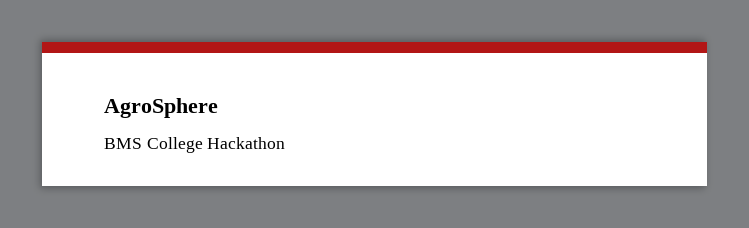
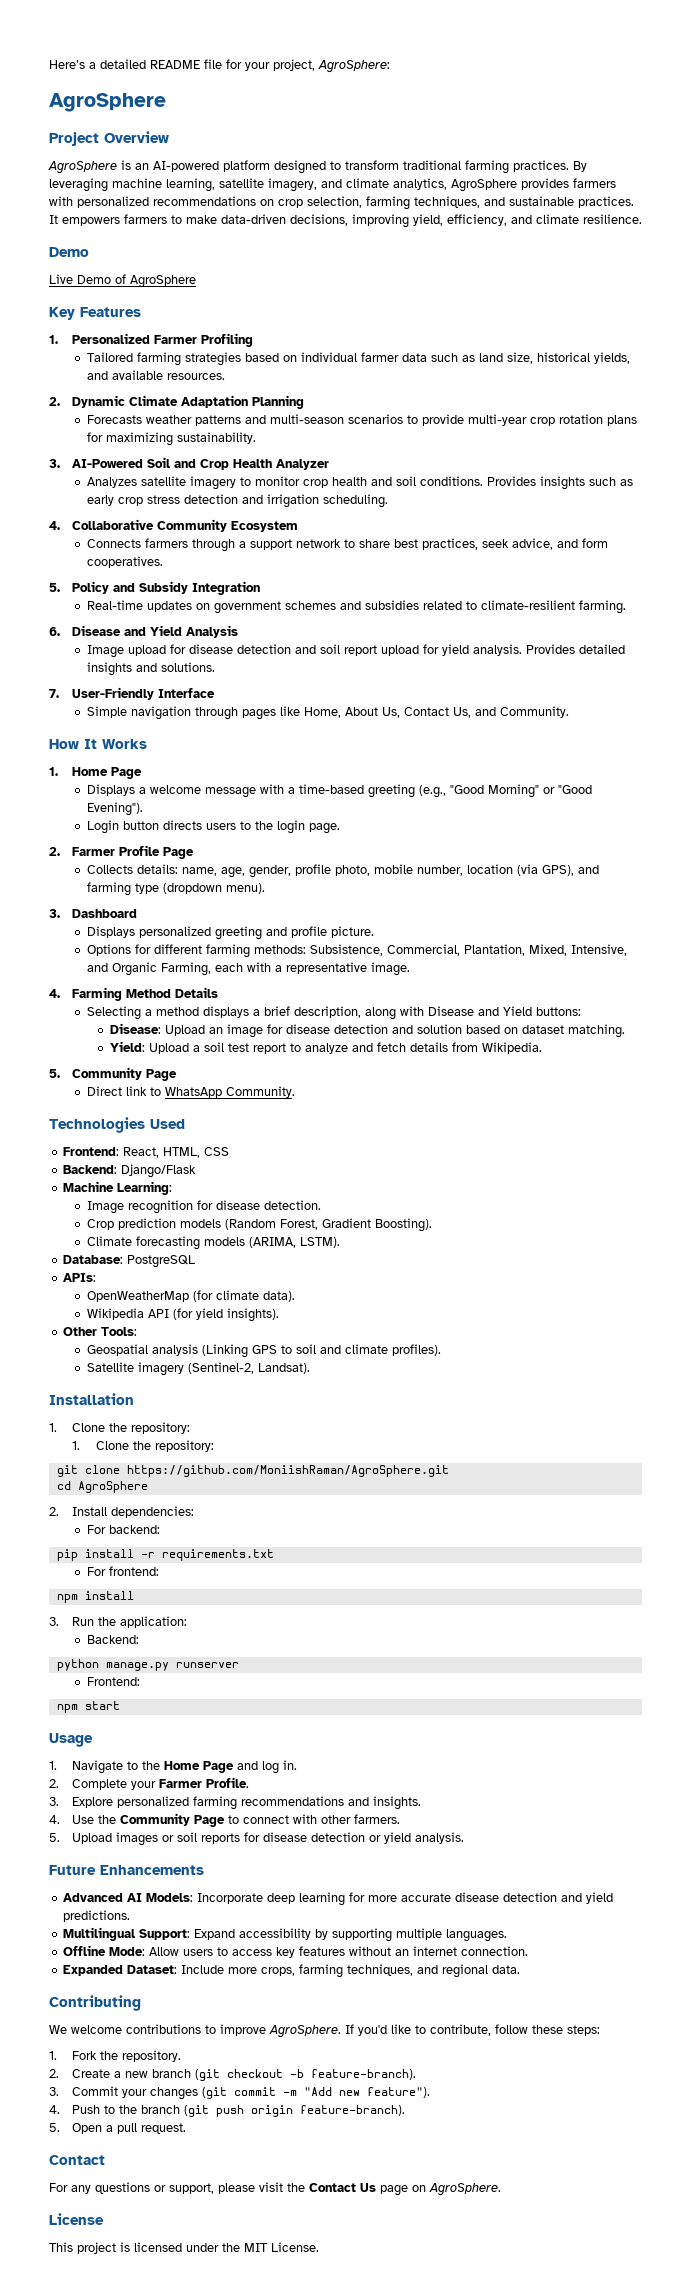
+ Here’s a detailed README file for your project, AgroSphere:
  AgroSphere
- BMS College Hackathon
+ Project Overview
+ AgroSphere is an AI-powered platform designed to transform traditional farming practices. By leveraging machine learning, satellite imagery, and climate analytics, AgroSphere provides farmers with personalized recommendations on crop selection, farming techniques, and sustainable practices. It empowers farmers to make data-driven decisions, improving yield, efficiency, and climate resilience.
+ Demo
+ Live Demo of AgroSphere
+ Key Features
+ 1. Personalized Farmer Profiling
+ Tailored farming strategies based on individual farmer data such as land size, historical yields, and available resources.
+ 2. Dynamic Climate Adaptation Planning
+ Forecasts weather patterns and multi-season scenarios to provide multi-year crop rotation plans for maximizing sustainability.
+ 3. AI-Powered Soil and Crop Health Analyzer
+ Analyzes satellite imagery to monitor crop health and soil conditions. Provides insights such as early crop stress detection and irrigation scheduling.
+ 4. Collaborative Community Ecosystem
+ Connects farmers through a support network to share best practices, seek advice, and form cooperatives.
+ 5. Policy and Subsidy Integration
+ Real-time updates on government schemes and subsidies related to climate-resilient farming.
+ 6. Disease and Yield Analysis
+ Image upload for disease detection and soil report upload for yield analysis. Provides detailed insights and solutions.
+ 7. User-Friendly Interface
+ Simple navigation through pages like Home, About Us, Contact Us, and Community.
+ How It Works
+ 1. Home Page
+ Displays a welcome message with a time-based greeting (e.g., "Good Morning" or "Good Evening").
+ Login button directs users to the login page.
+ 2. Farmer Profile Page
+ Collects details: name, age, gender, profile photo, mobile number, location (via GPS), and farming type (dropdown menu).
+ 3. Dashboard
+ Displays personalized greeting and profile picture.
+ Options for different farming methods: Subsistence, Commercial, Plantation, Mixed, Intensive, and Organic Farming, each with a representative image.
+ 4. Farming Method Details
+ Selecting a method displays a brief description, along with Disease and Yield buttons:
+ Disease: Upload an image for disease detection and solution based on dataset matching.
+ Yield: Upload a soil test report to analyze and fetch details from Wikipedia.
+ 5. Community Page
+ Direct link to WhatsApp Community.
+ Technologies Used
+ Frontend: React, HTML, CSS
+ Backend: Django/Flask
+ Machine Learning:
+ Image recognition for disease detection.
+ Crop prediction models (Random Forest, Gradient Boosting).
+ Climate forecasting models (ARIMA, LSTM).
+ Database: PostgreSQL
+ APIs:
+ OpenWeatherMap (for climate data).
+ Wikipedia API (for yield insights).
+ Other Tools:
+ Geospatial analysis (Linking GPS to soil and climate profiles).
+ Satellite imagery (Sentinel-2, Landsat).
+ Installation
+ 1. Clone the repository:
+ 1. Clone the repository:
+ git clone https://github.com/MoniishRaman/AgroSphere.git
+ cd AgroSphere
+ 2. Install dependencies:
+ For backend:
+ pip install -r requirements.txt
+ For frontend:
+ npm install
+ 3. Run the application:
+ Backend:
+ python manage.py runserver
+ Frontend:
+ npm start
+ Usage
+ 1. Navigate to the Home Page and log in.
+ 2. Complete your Farmer Profile.
+ 3. Explore personalized farming recommendations and insights.
+ 4. Use the Community Page to connect with other farmers.
+ 5. Upload images or soil reports for disease detection or yield analysis.
+ Future Enhancements
+ Advanced AI Models: Incorporate deep learning for more accurate disease detection and yield predictions.
+ Multilingual Support: Expand accessibility by supporting multiple languages.
+ Offline Mode: Allow users to access key features without an internet connection.
+ Expanded Dataset: Include more crops, farming techniques, and regional data.
+ Contributing
+ We welcome contributions to improve AgroSphere. If you'd like to contribute, follow these steps:
+ 1. Fork the repository.
+ 2. Create a new branch (git checkout -b feature-branch).
+ 3. Commit your changes (git commit -m "Add new feature").
+ 4. Push to the branch (git push origin feature-branch).
+ 5. Open a pull request.
+ Contact
+ For any questions or support, please visit the Contact Us page on AgroSphere.
+ License
+ This project is licensed under the MIT License.

